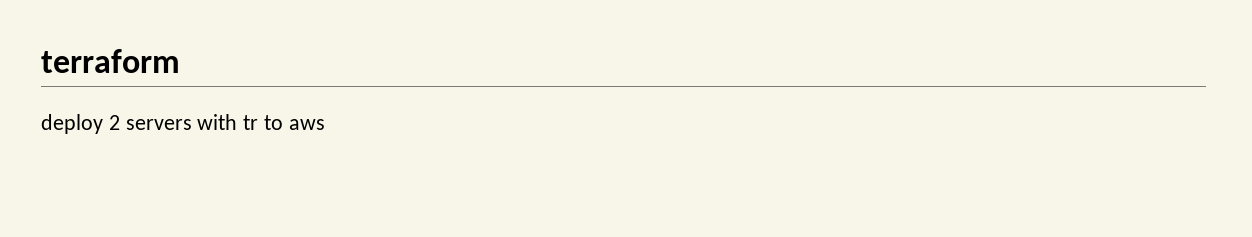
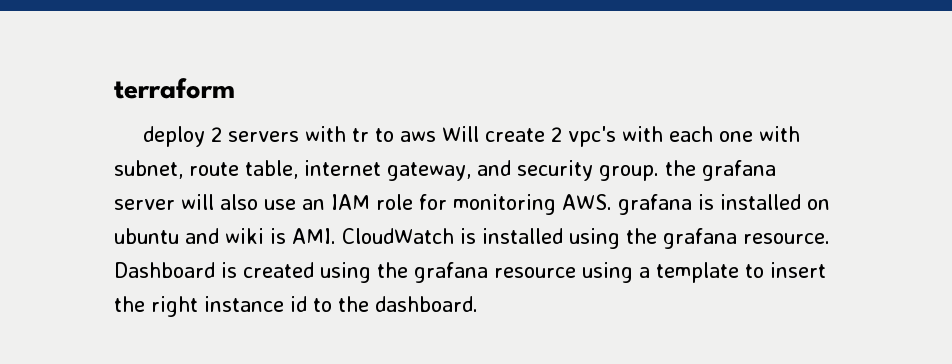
- deploy 2 servers with tr to aws
+ deploy 2 servers with tr to aws Will create 2 vpc's with each one with subnet, route table, internet gateway, and security group. the grafana server will also use an IAM role for monitoring AWS. grafana is installed on ubuntu and wiki is AMI. CloudWatch is installed using the grafana resource. Dashboard is created using the grafana resource using a template to insert the right instance id to the dashboard.

